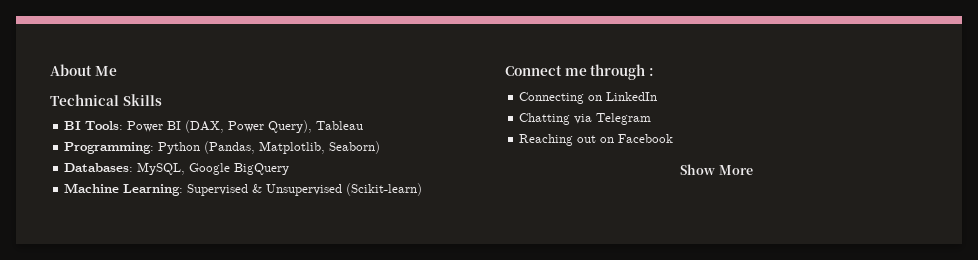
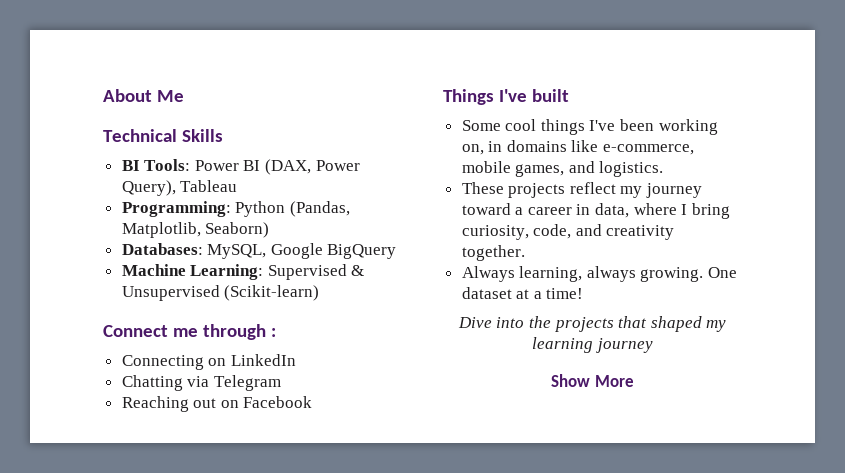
+ Things I've built
+ Some cool things I've been working on, in domains like e-commerce, mobile games, and logistics.
+ These projects reflect my journey toward a career in data, where I bring curiosity, code, and creativity together.
+ Always learning, always growing. One dataset at a time!
+ Dive into the projects that shaped my learning journey

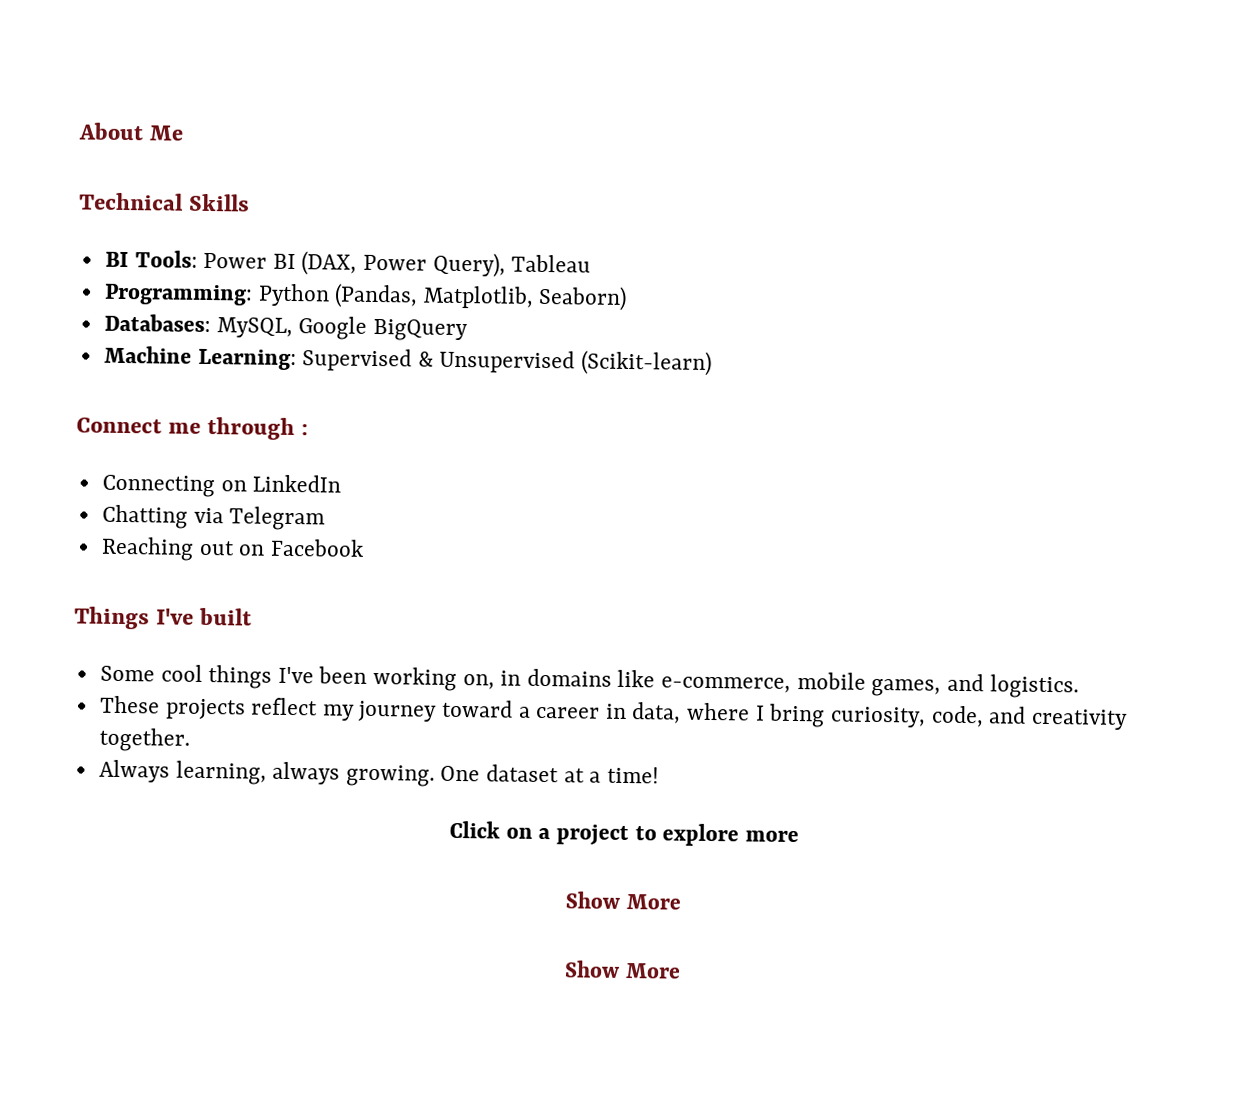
- Dive into the projects that shaped my learning journey
+ Click on a project to explore more
+ Show More

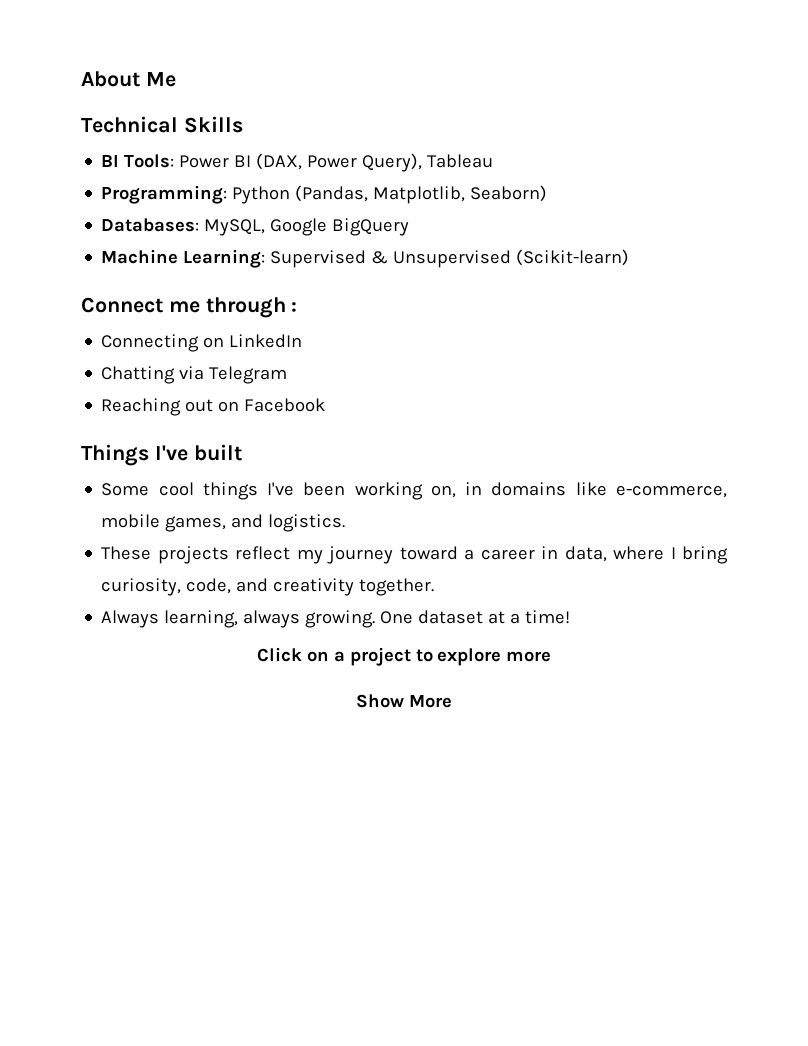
  Click on a project to explore more
- Show More

